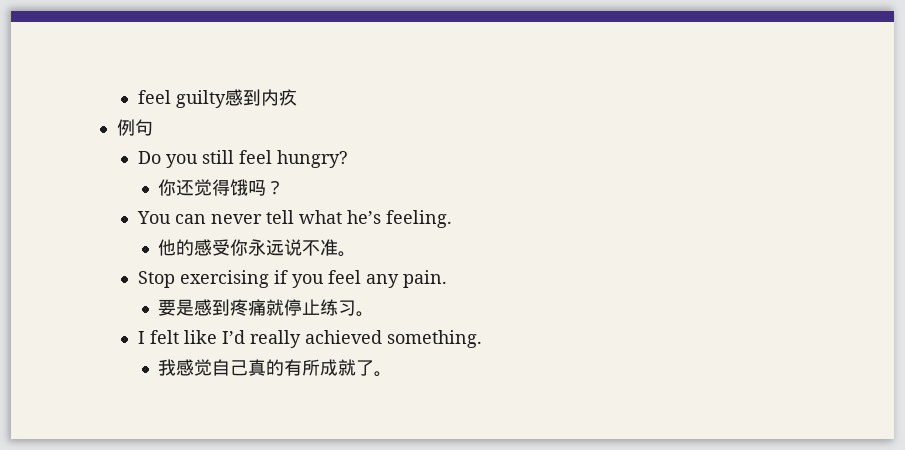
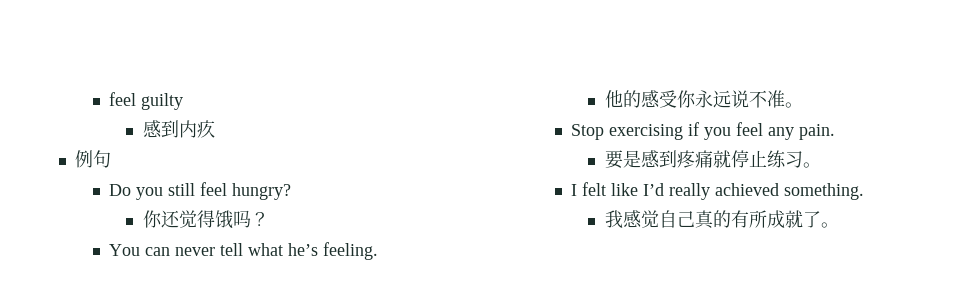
- feel guilty感到内疚
+ feel guilty
+ 感到内疚

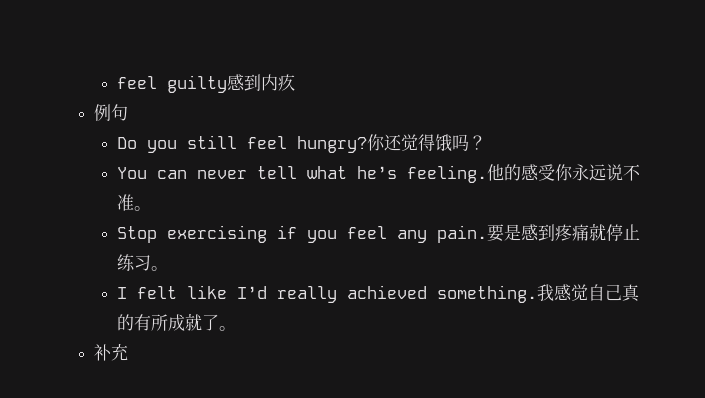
- feel guilty
- 感到内疚
+ feel guilty感到内疚
- Do you still feel hungry?
- 你还觉得饿吗？
+ Do you still feel hungry?你还觉得饿吗？
- You can never tell what he’s feeling.
- 他的感受你永远说不准。
+ You can never tell what he’s feeling.他的感受你永远说不准。
- Stop exercising if you feel any pain.
- 要是感到疼痛就停止练习。
+ Stop exercising if you feel any pain.要是感到疼痛就停止练习。
- I felt like I’d really achieved something.
- 我感觉自己真的有所成就了。
+ I felt like I’d really achieved something.我感觉自己真的有所成就了。
+ 补充

